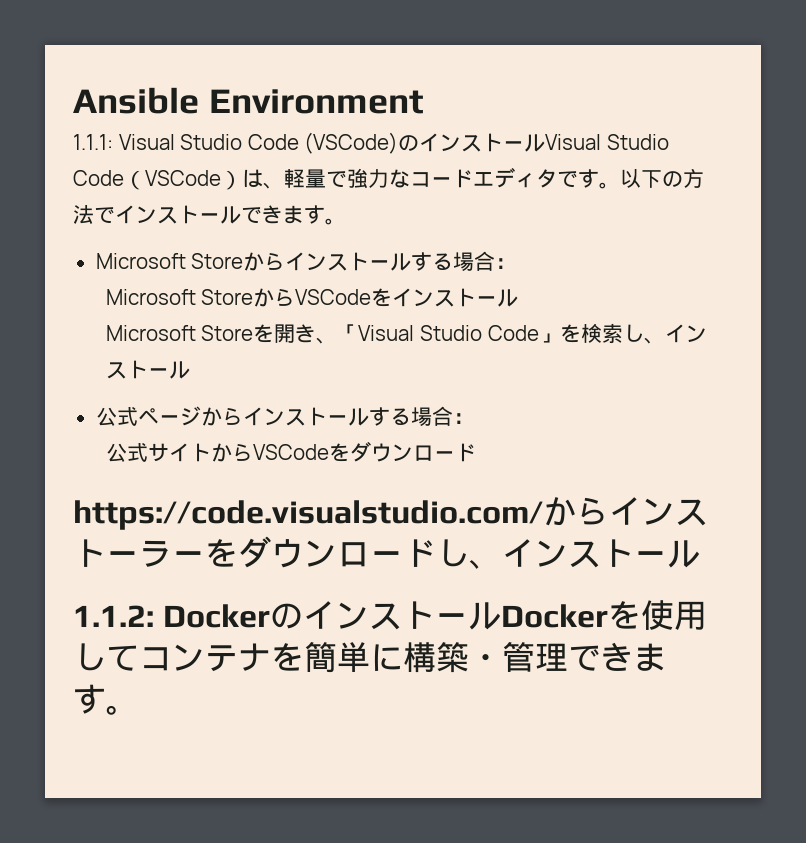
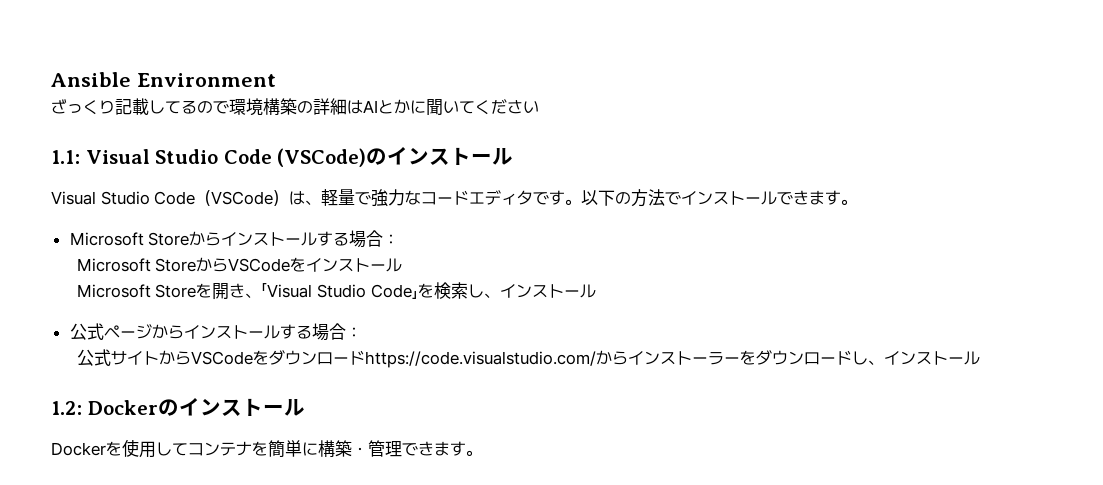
- 1.1.1: Visual Studio Code (VSCode)のインストールVisual Studio Code（VSCode）は、軽量で強力なコードエディタです。
+ ざっくり記載してるので環境構築の詳細はAIとかに聞いてください
+ 1.1: Visual Studio Code (VSCode)のインストール
+ Visual Studio Code（VSCode）は、軽量で強力なコードエディタです。
- 公式サイトからVSCodeをダウンロード
- https://code.visualstudio.com/からインストーラーをダウンロードし、インストール
+ 公式サイトからVSCodeをダウンロードhttps://code.visualstudio.com/からインストーラーをダウンロードし、インストール
- 1.1.2: DockerのインストールDockerを使用してコンテナを簡単に構築・管理できます。
+ 1.2: Dockerのインストール
+ Dockerを使用してコンテナを簡単に構築・管理できます。

